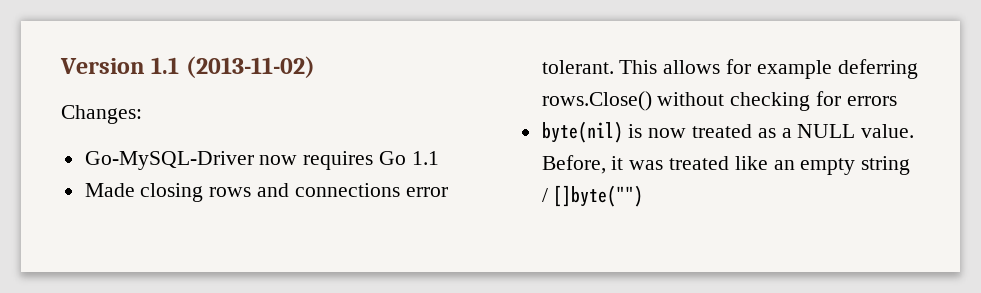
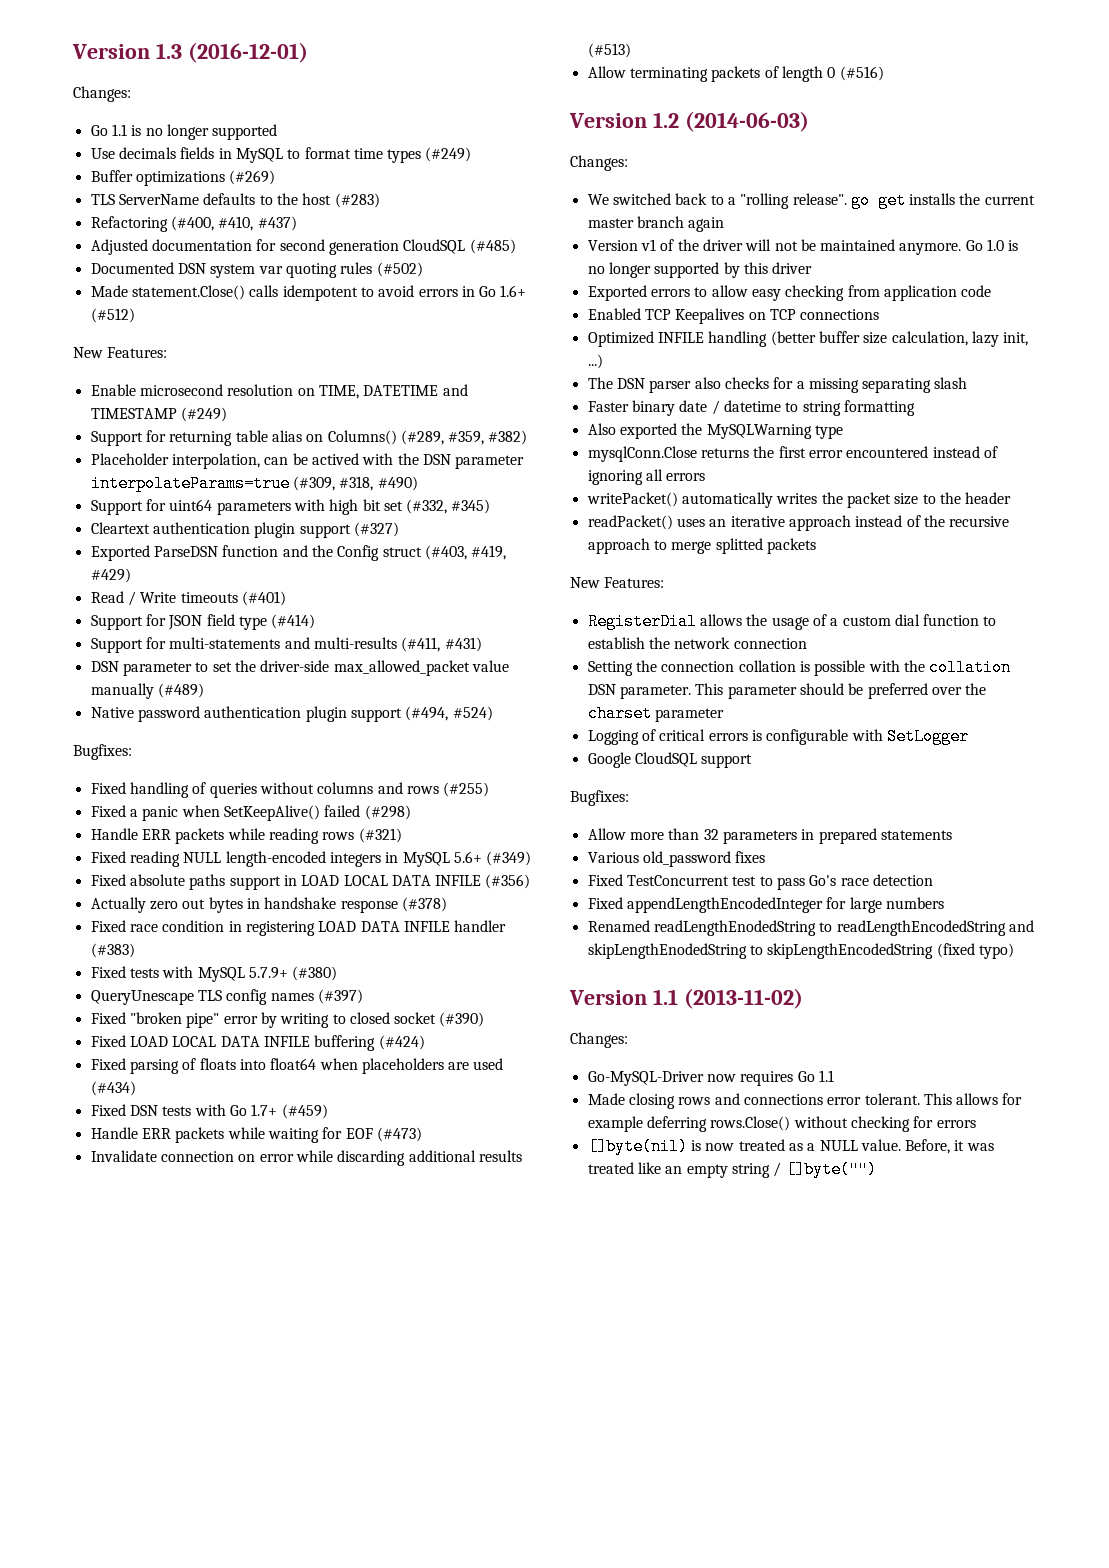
+ Version 1.3 (2016-12-01)
+ Changes:
+ Go 1.1 is no longer supported
+ Use decimals fields in MySQL to format time types (#249)
+ Buffer optimizations (#269)
+ TLS ServerName defaults to the host (#283)
+ Refactoring (#400, #410, #437)
+ Adjusted documentation for second generation CloudSQL (#485)
+ Documented DSN system var quoting rules (#502)
+ Made statement.Close() calls idempotent to avoid errors in Go 1.6+ (#512)
+ New Features:
+ Enable microsecond resolution on TIME, DATETIME and TIMESTAMP (#249)
+ Support for returning table alias on Columns() (#289, #359, #382)
+ Placeholder interpolation, can be actived with the DSN parameter interpolateParams=true (#309, #318, #490)
+ Support for uint64 parameters with high bit set (#332, #345)
+ Cleartext authentication plugin support (#327)
+ Exported ParseDSN function and the Config struct (#403, #419, #429)
+ Read / Write timeouts (#401)
+ Support for JSON field type (#414)
+ Support for multi-statements and multi-results (#411, #431)
+ DSN parameter to set the driver-side max_allowed_packet value manually (#489)
+ Native password authentication plugin support (#494, #524)
+ Bugfixes:
+ Fixed handling of queries without columns and rows (#255)
+ Fixed a panic when SetKeepAlive() failed (#298)
+ Handle ERR packets while reading rows (#321)
+ Fixed reading NULL length-encoded integers in MySQL 5.6+ (#349)
+ Fixed absolute paths support in LOAD LOCAL DATA INFILE (#356)
+ Actually zero out bytes in handshake response (#378)
+ Fixed race condition in registering LOAD DATA INFILE handler (#383)
+ Fixed tests with MySQL 5.7.9+ (#380)
+ QueryUnescape TLS config names (#397)
+ Fixed "broken pipe" error by writing to closed socket (#390)
+ Fixed LOAD LOCAL DATA INFILE buffering (#424)
+ Fixed parsing of floats into float64 when placeholders are used (#434)
+ Fixed DSN tests with Go 1.7+ (#459)
+ Handle ERR packets while waiting for EOF (#473)
+ Invalidate connection on error while discarding additional results (#513)
+ Allow terminating packets of length 0 (#516)
+ Version 1.2 (2014-06-03)
+ Changes:
+ We switched back to a "rolling release". go get installs the current master branch again
+ Version v1 of the driver will not be maintained anymore. Go 1.0 is no longer supported by this driver
+ Exported errors to allow easy checking from application code
+ Enabled TCP Keepalives on TCP connections
+ Optimized INFILE handling (better buffer size calculation, lazy init, ...)
+ The DSN parser also checks for a missing separating slash
+ Faster binary date / datetime to string formatting
+ Also exported the MySQLWarning type
+ mysqlConn.Close returns the first error encountered instead of ignoring all errors
+ writePacket() automatically writes the packet size to the header
+ readPacket() uses an iterative approach instead of the recursive approach to merge splitted packets
+ New Features:
+ RegisterDial allows the usage of a custom dial function to establish the network connection
+ Setting the connection collation is possible with the collation DSN parameter. This parameter should be preferred over the charset parameter
+ Logging of critical errors is configurable with SetLogger
+ Google CloudSQL support
+ Bugfixes:
+ Allow more than 32 parameters in prepared statements
+ Various old_password fixes
+ Fixed TestConcurrent test to pass Go's race detection
+ Fixed appendLengthEncodedInteger for large numbers
+ Renamed readLengthEnodedString to readLengthEncodedString and skipLengthEnodedString to skipLengthEncodedString (fixed typo)
- byte(nil) is now treated as a NULL value.
+ []byte(nil) is now treated as a NULL value.

